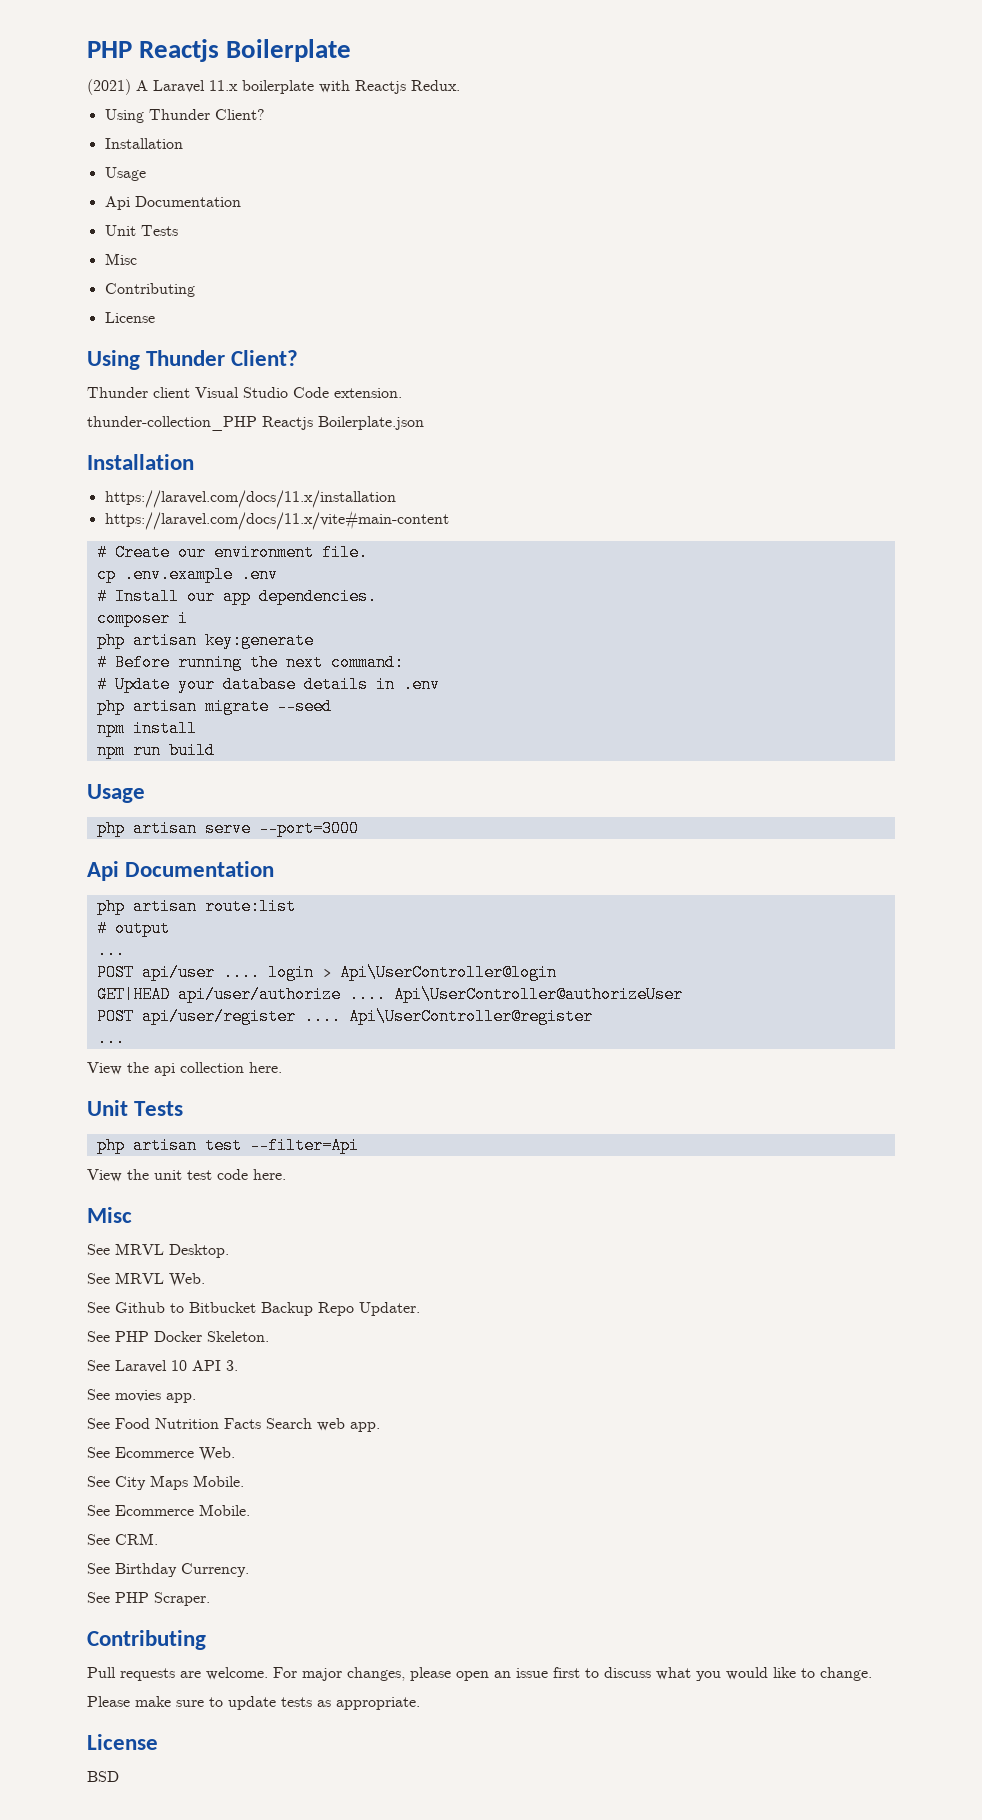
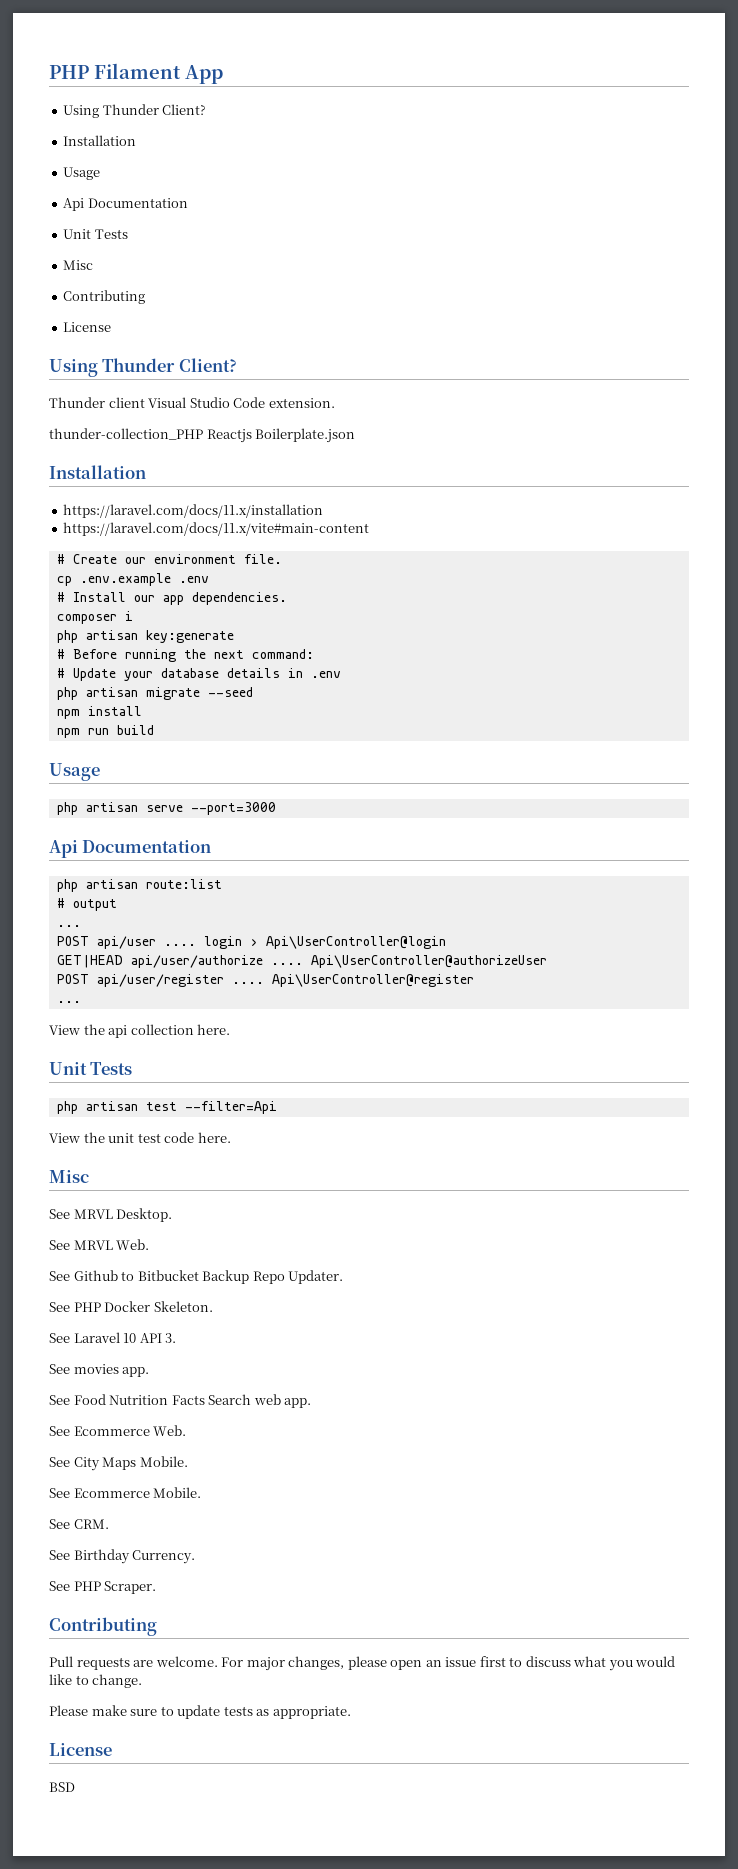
- PHP Reactjs Boilerplate
- (2021) A Laravel 11.x boilerplate with Reactjs Redux.
+ PHP Filament App

